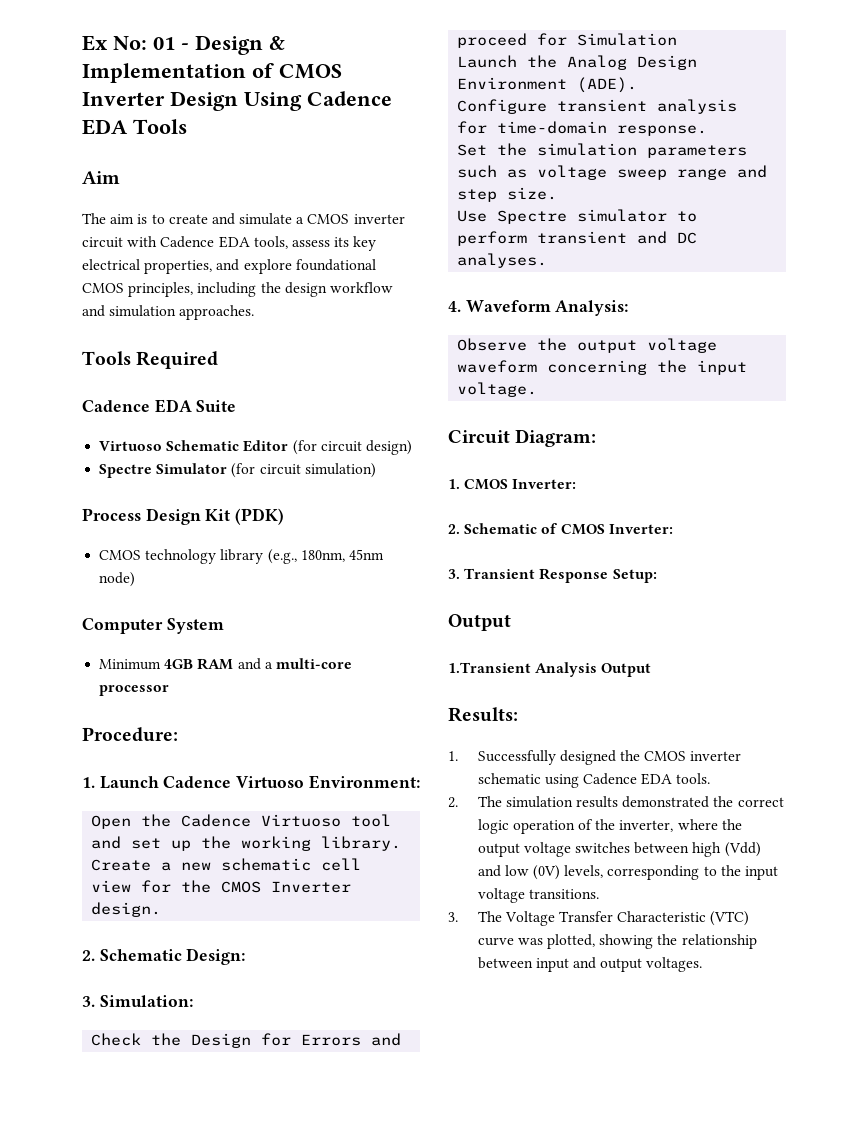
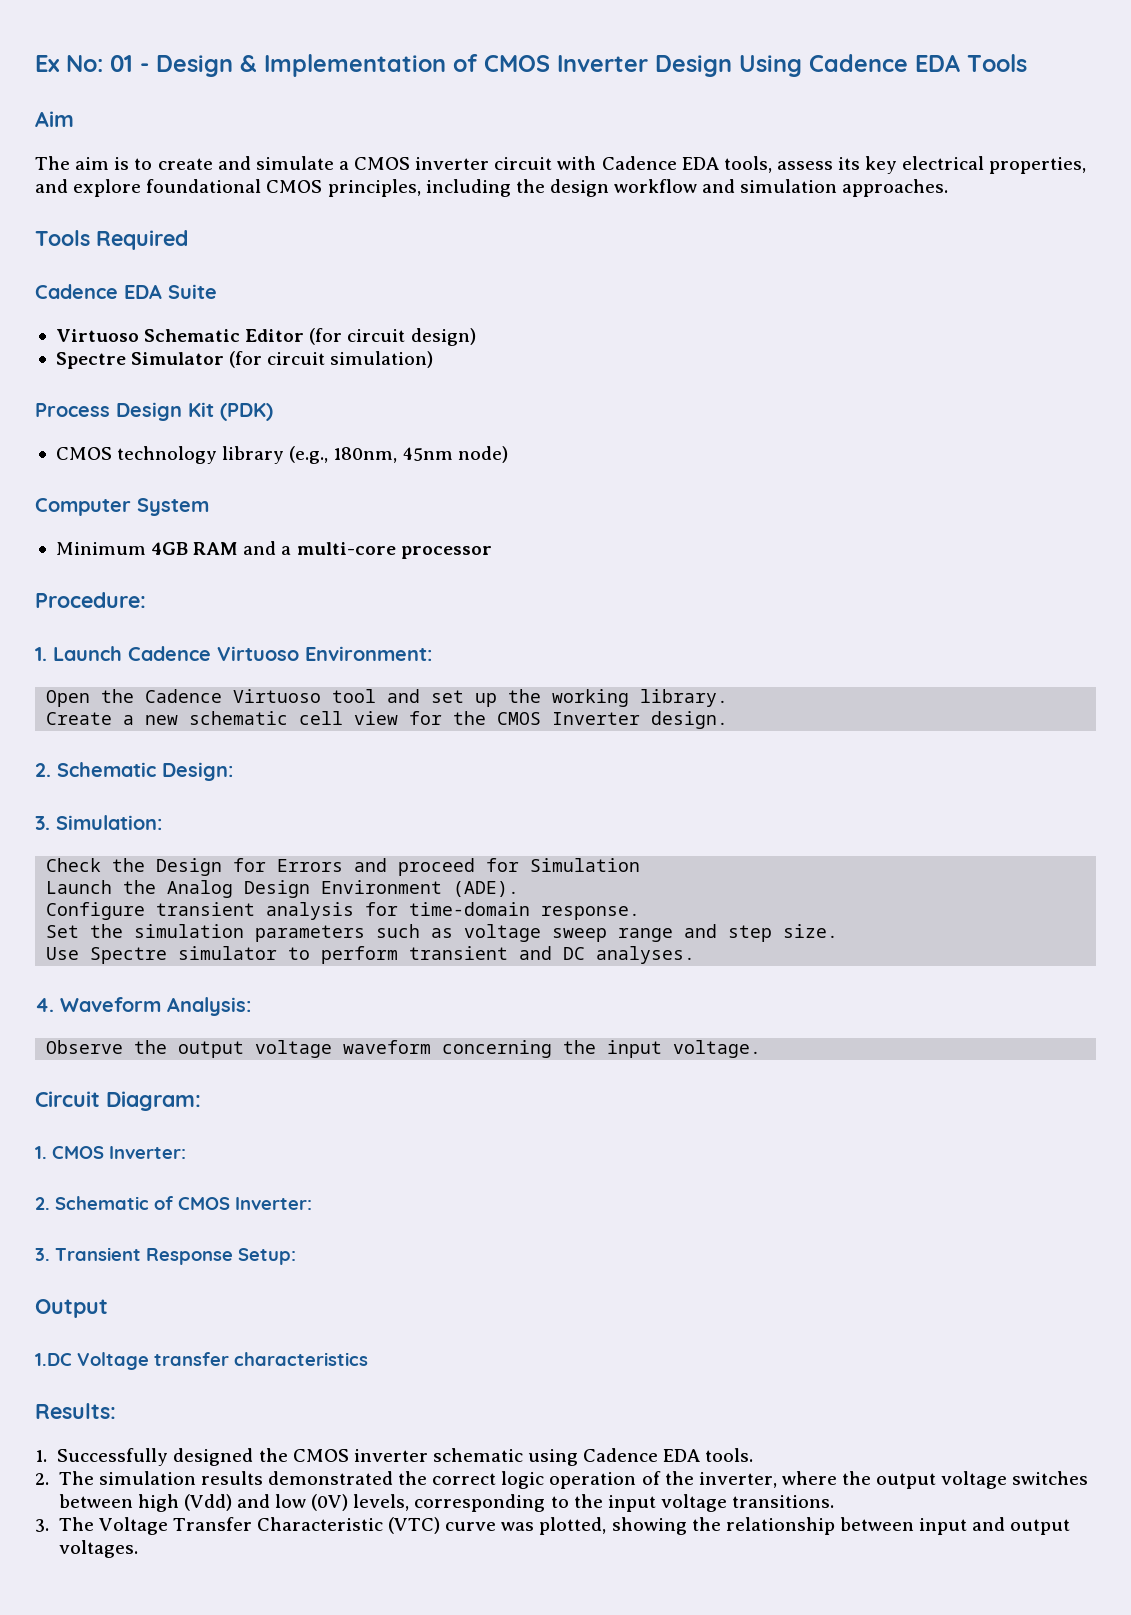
- 1.Transient Analysis Output
+ 1.DC Voltage transfer characteristics

